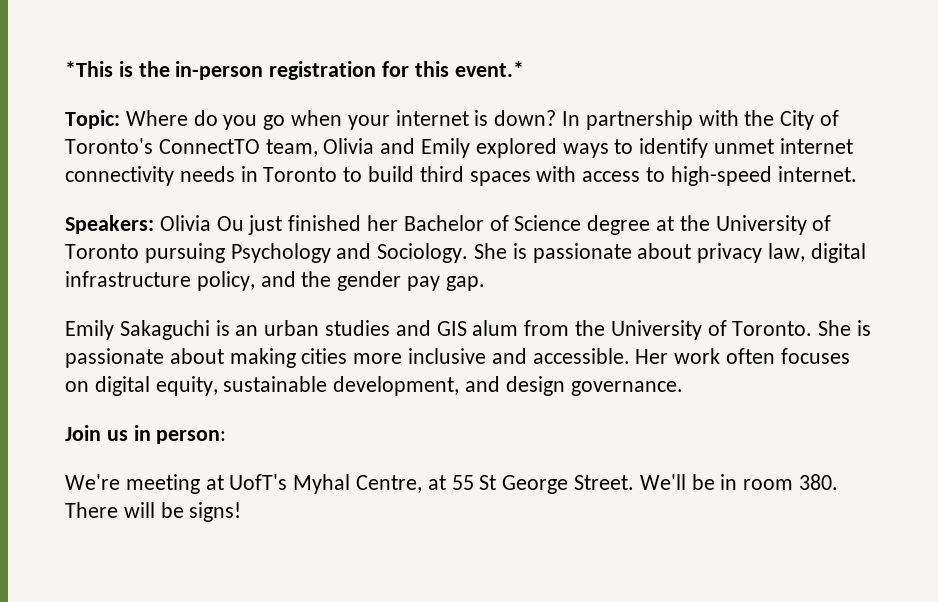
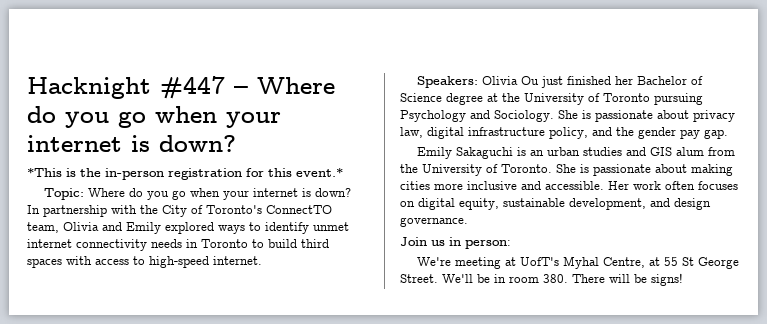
+ Hacknight #447 – Where do you go when your internet is down?

